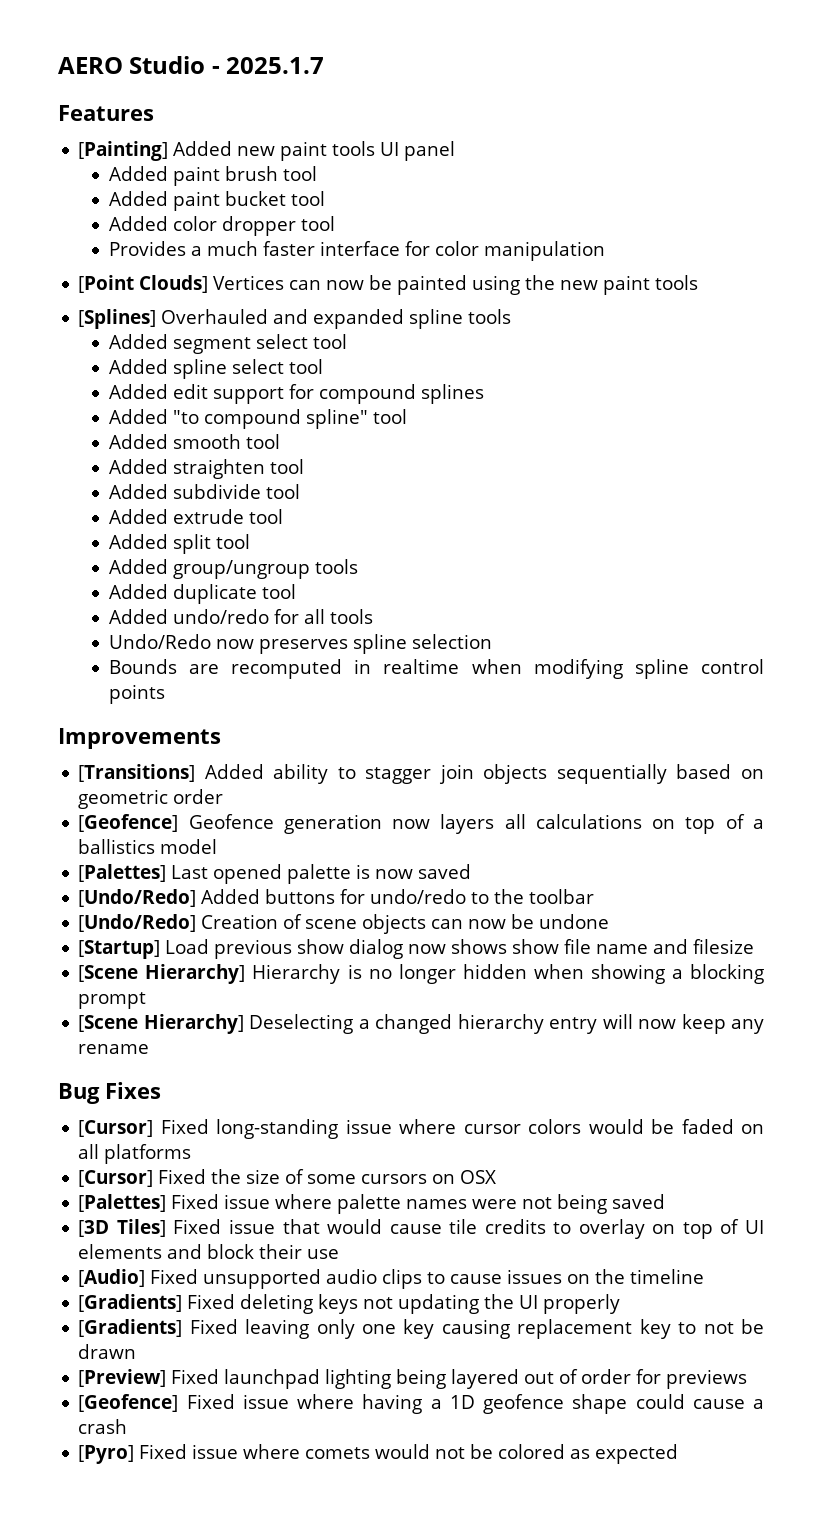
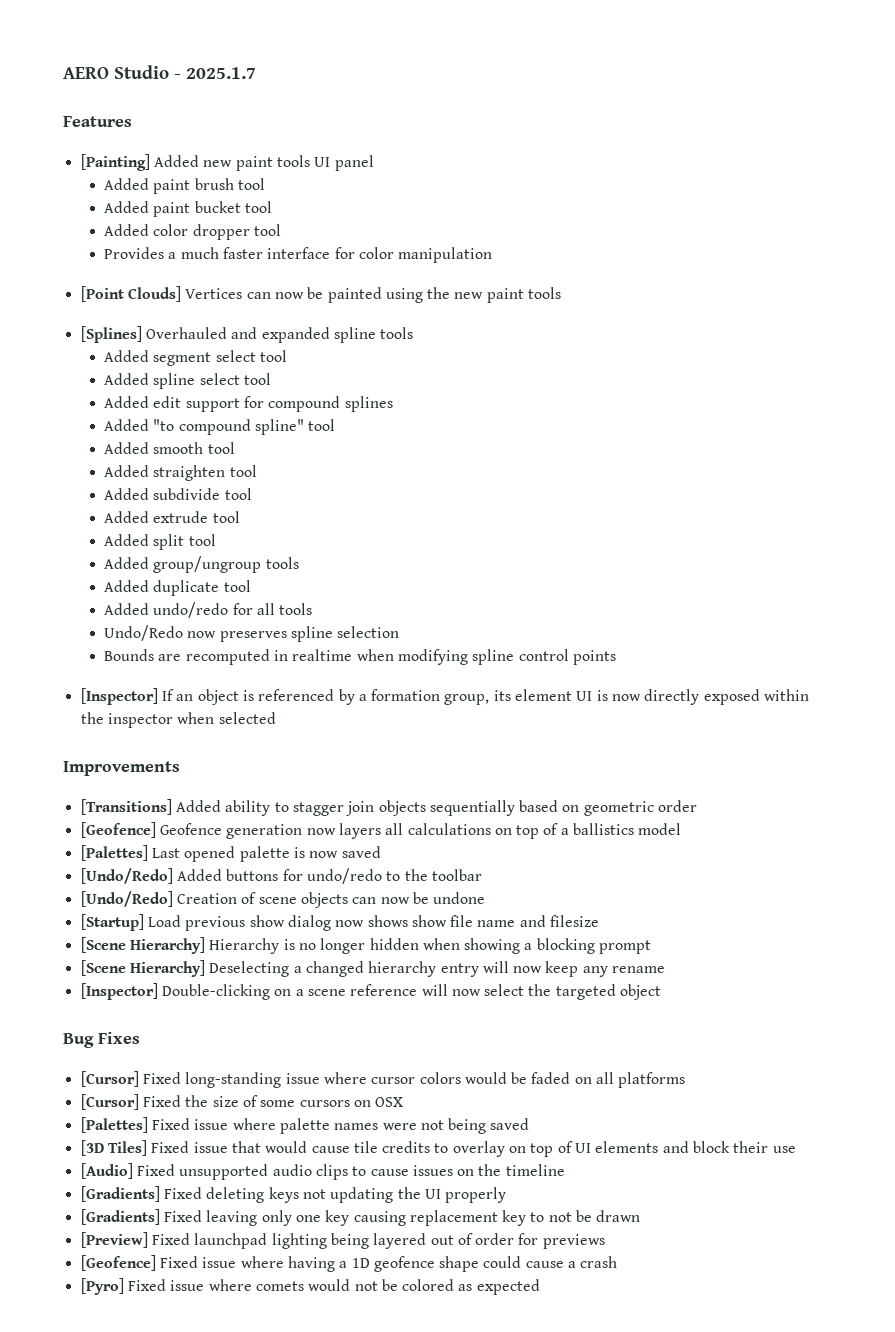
+ [Inspector] If an object is referenced by a formation group, its element UI is now directly exposed within the inspector when selected
+ [Inspector] Double-clicking on a scene reference will now select the targeted object

